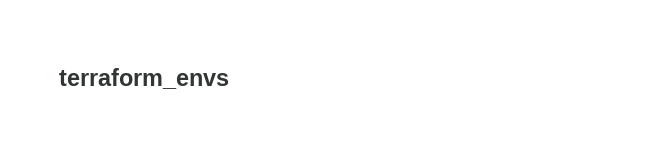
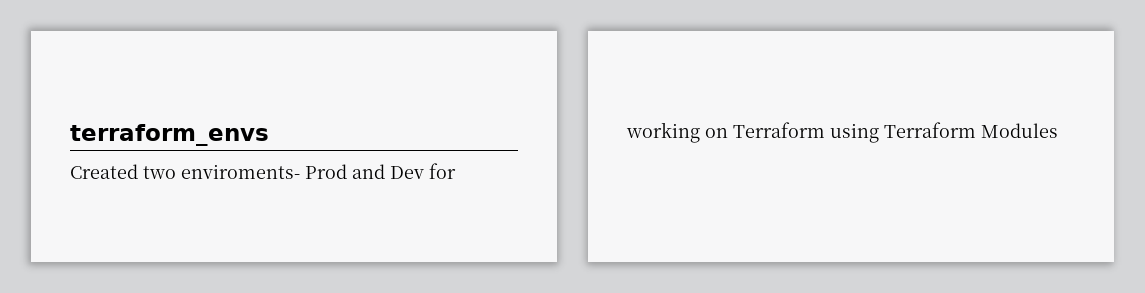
+ Created two enviroments- Prod and Dev for working on Terraform using Terraform Modules

